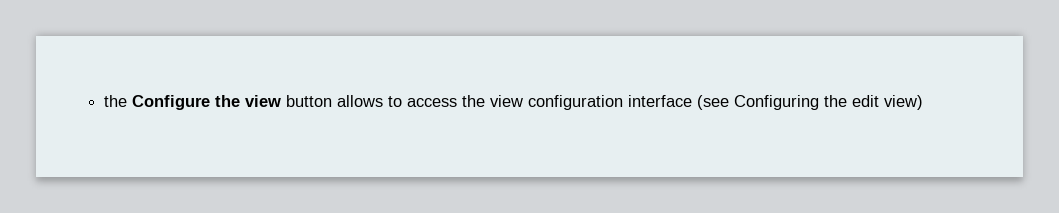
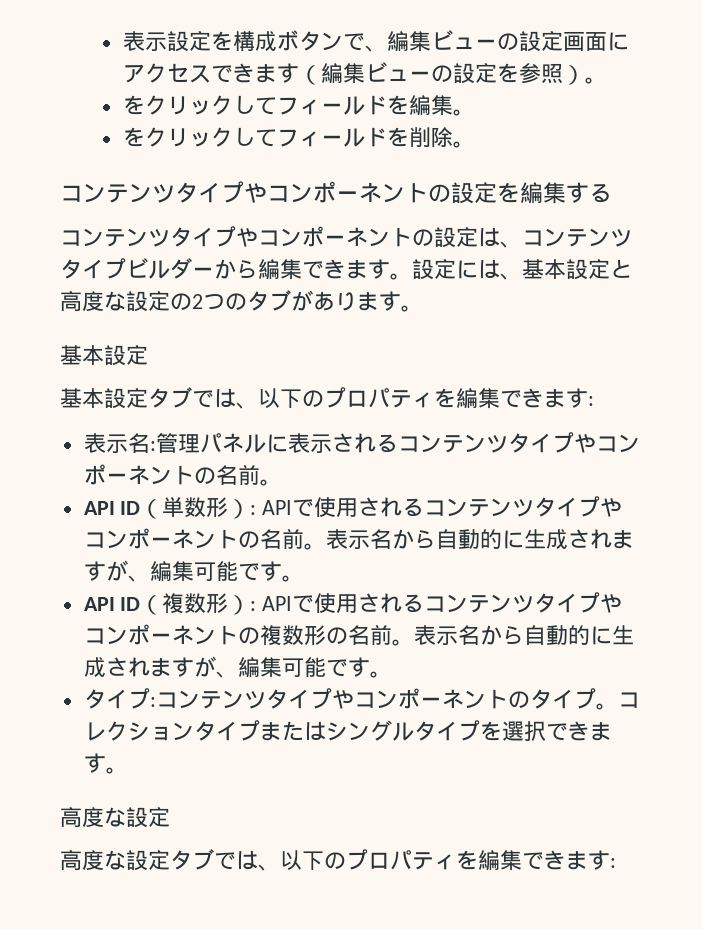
- the Configure the view button allows to access the view configuration interface (see Configuring the edit view)
+ 表示設定を構成ボタンで、編集ビューの設定画面にアクセスできます（編集ビューの設定を参照）。
+ をクリックしてフィールドを編集。
+ をクリックしてフィールドを削除。
+ コンテンツタイプやコンポーネントの設定を編集する
+ コンテンツタイプやコンポーネントの設定は、コンテンツタイプビルダーから編集できます。設定には、基本設定と高度な設定の2つのタブがあります。
+ 基本設定
+ 基本設定タブでは、以下のプロパティを編集できます:
+ 表示名:管理パネルに表示されるコンテンツタイプやコンポーネントの名前。
+ API ID（単数形）: APIで使用されるコンテンツタイプやコンポーネントの名前。表示名から自動的に生成されますが、編集可能です。
+ API ID（複数形）: APIで使用されるコンテンツタイプやコンポーネントの複数形の名前。表示名から自動的に生成されますが、編集可能です。
+ タイプ:コンテンツタイプやコンポーネントのタイプ。コレクションタイプまたはシングルタイプを選択できます。
+ 高度な設定
+ 高度な設定タブでは、以下のプロパティを編集できます:

